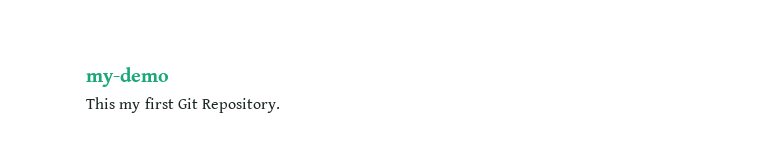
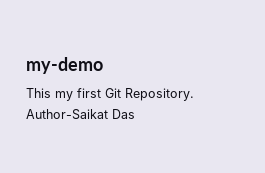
+ Author-Saikat Das

